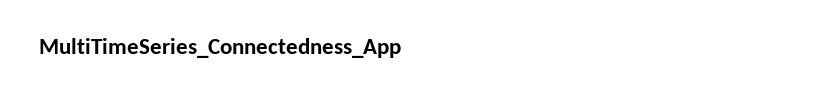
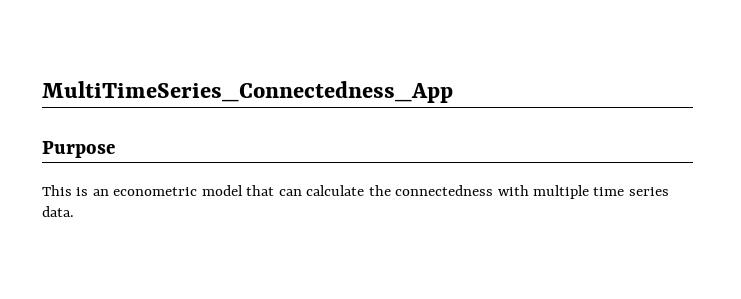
+ Purpose
+ This is an econometric model that can calculate the connectedness with multiple time series data.

